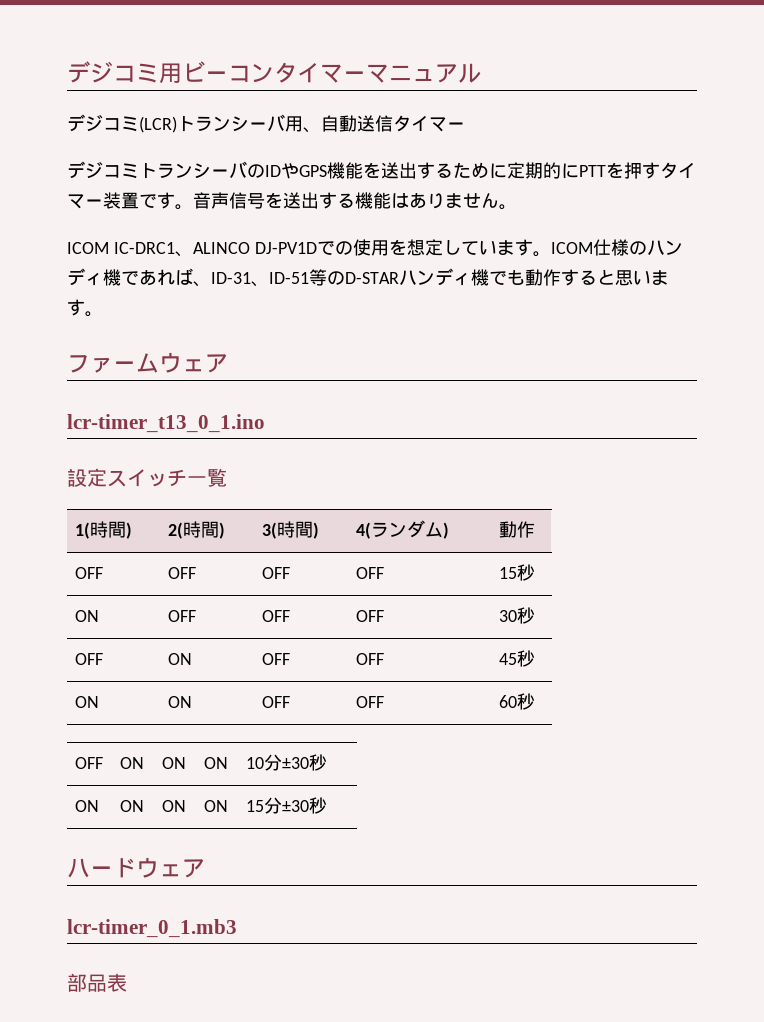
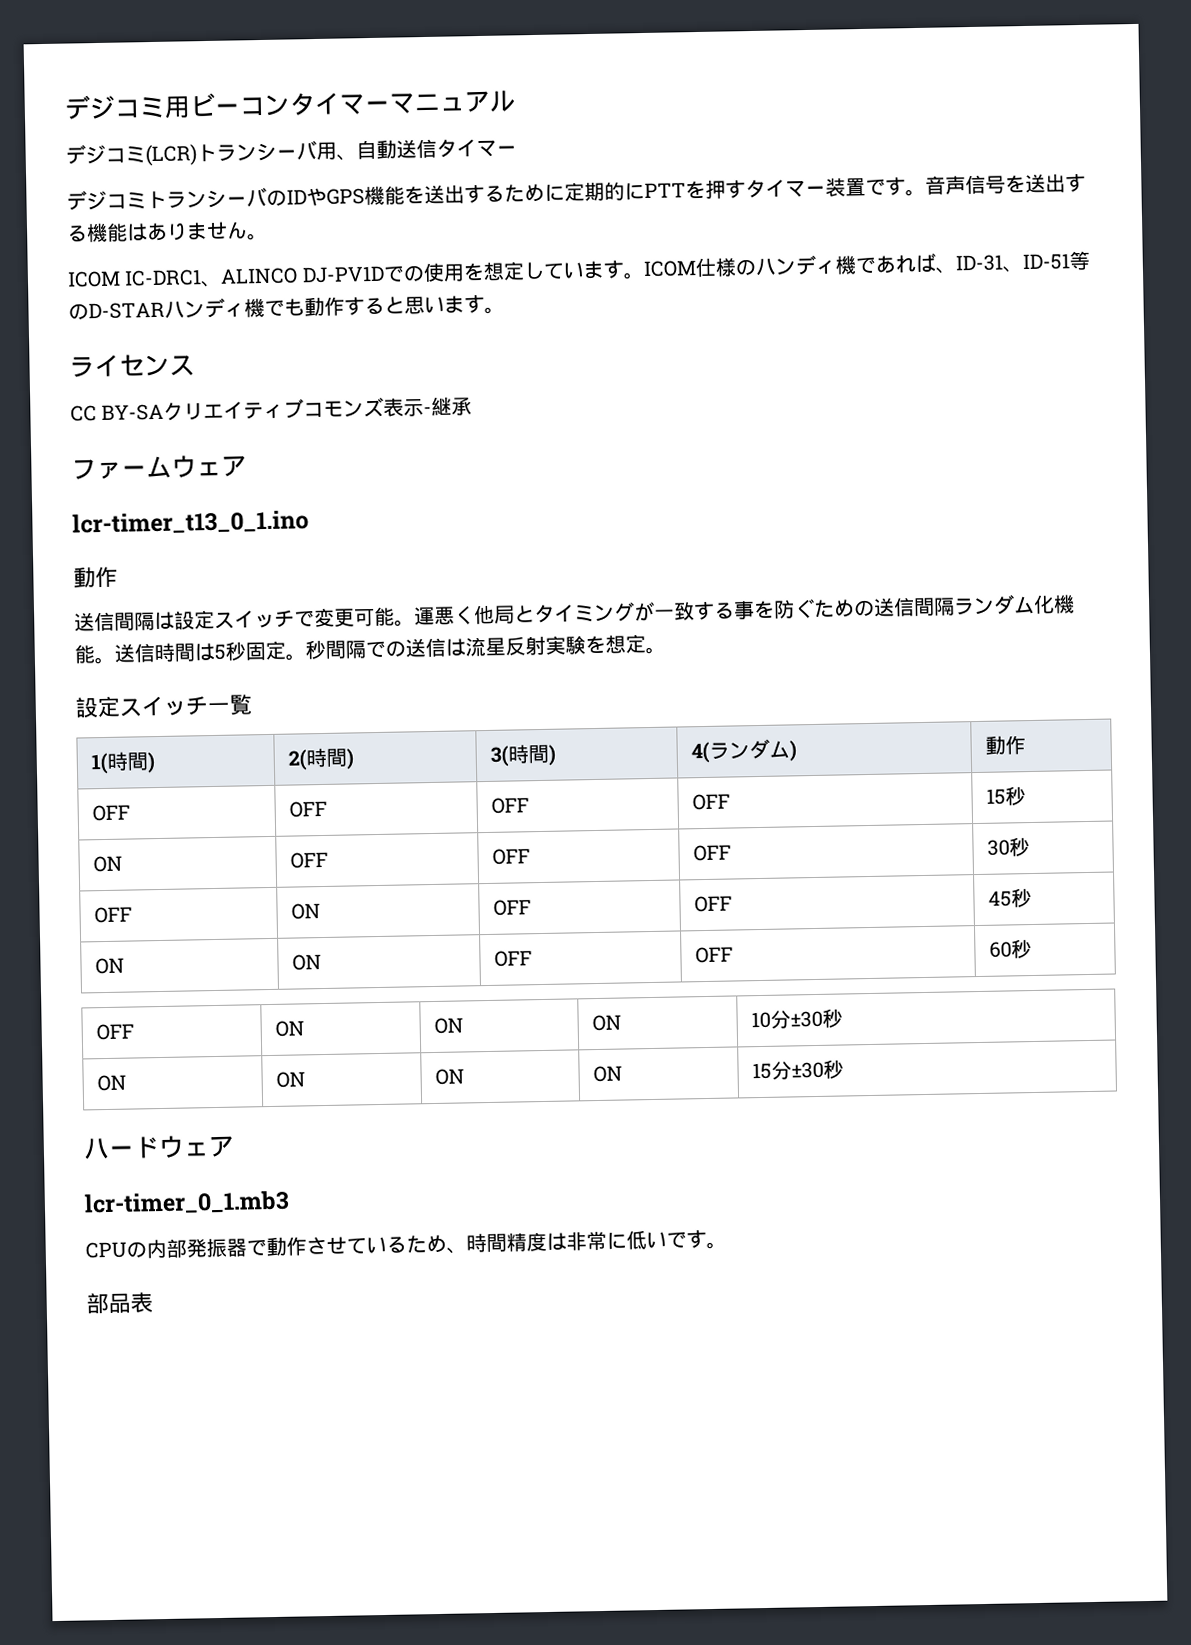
+ ライセンス
+ CC BY-SAクリエイティブコモンズ表示-継承
  lcr-timer_t13_0_1.ino
+ 動作
+ 送信間隔は設定スイッチで変更可能。運悪く他局とタイミングが一致する事を防ぐための送信間隔ランダム化機能。送信時間は5秒固定。秒間隔での送信は流星反射実験を想定。
+ CPUの内部発振器で動作させているため、時間精度は非常に低いです。

